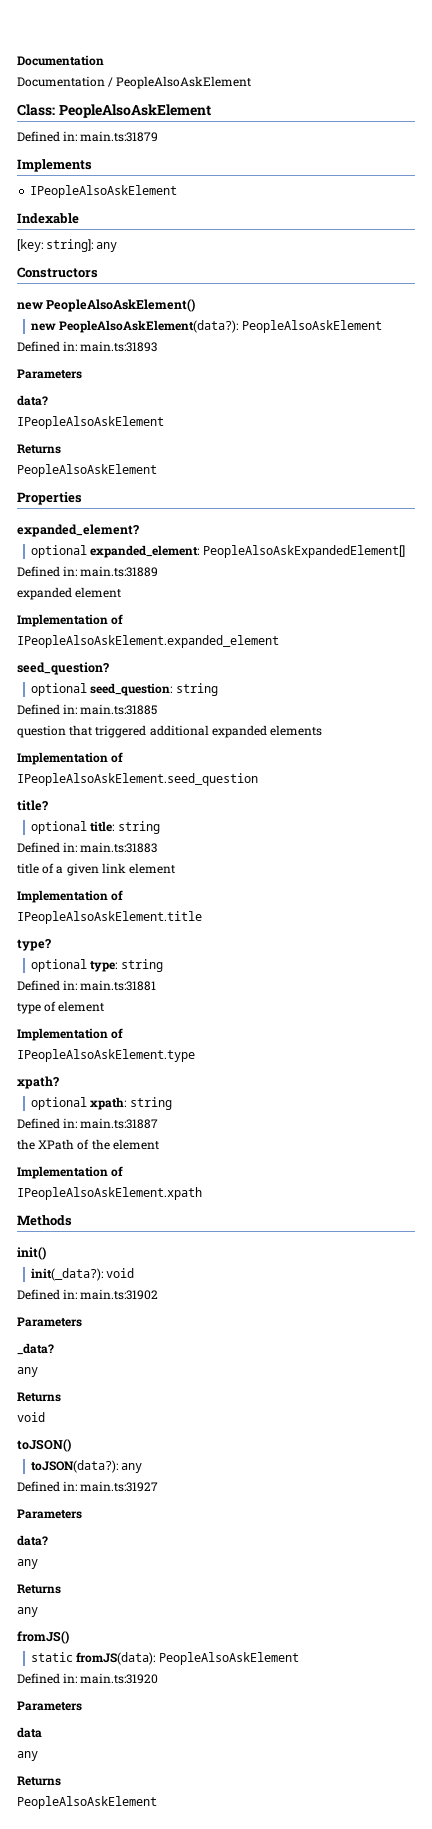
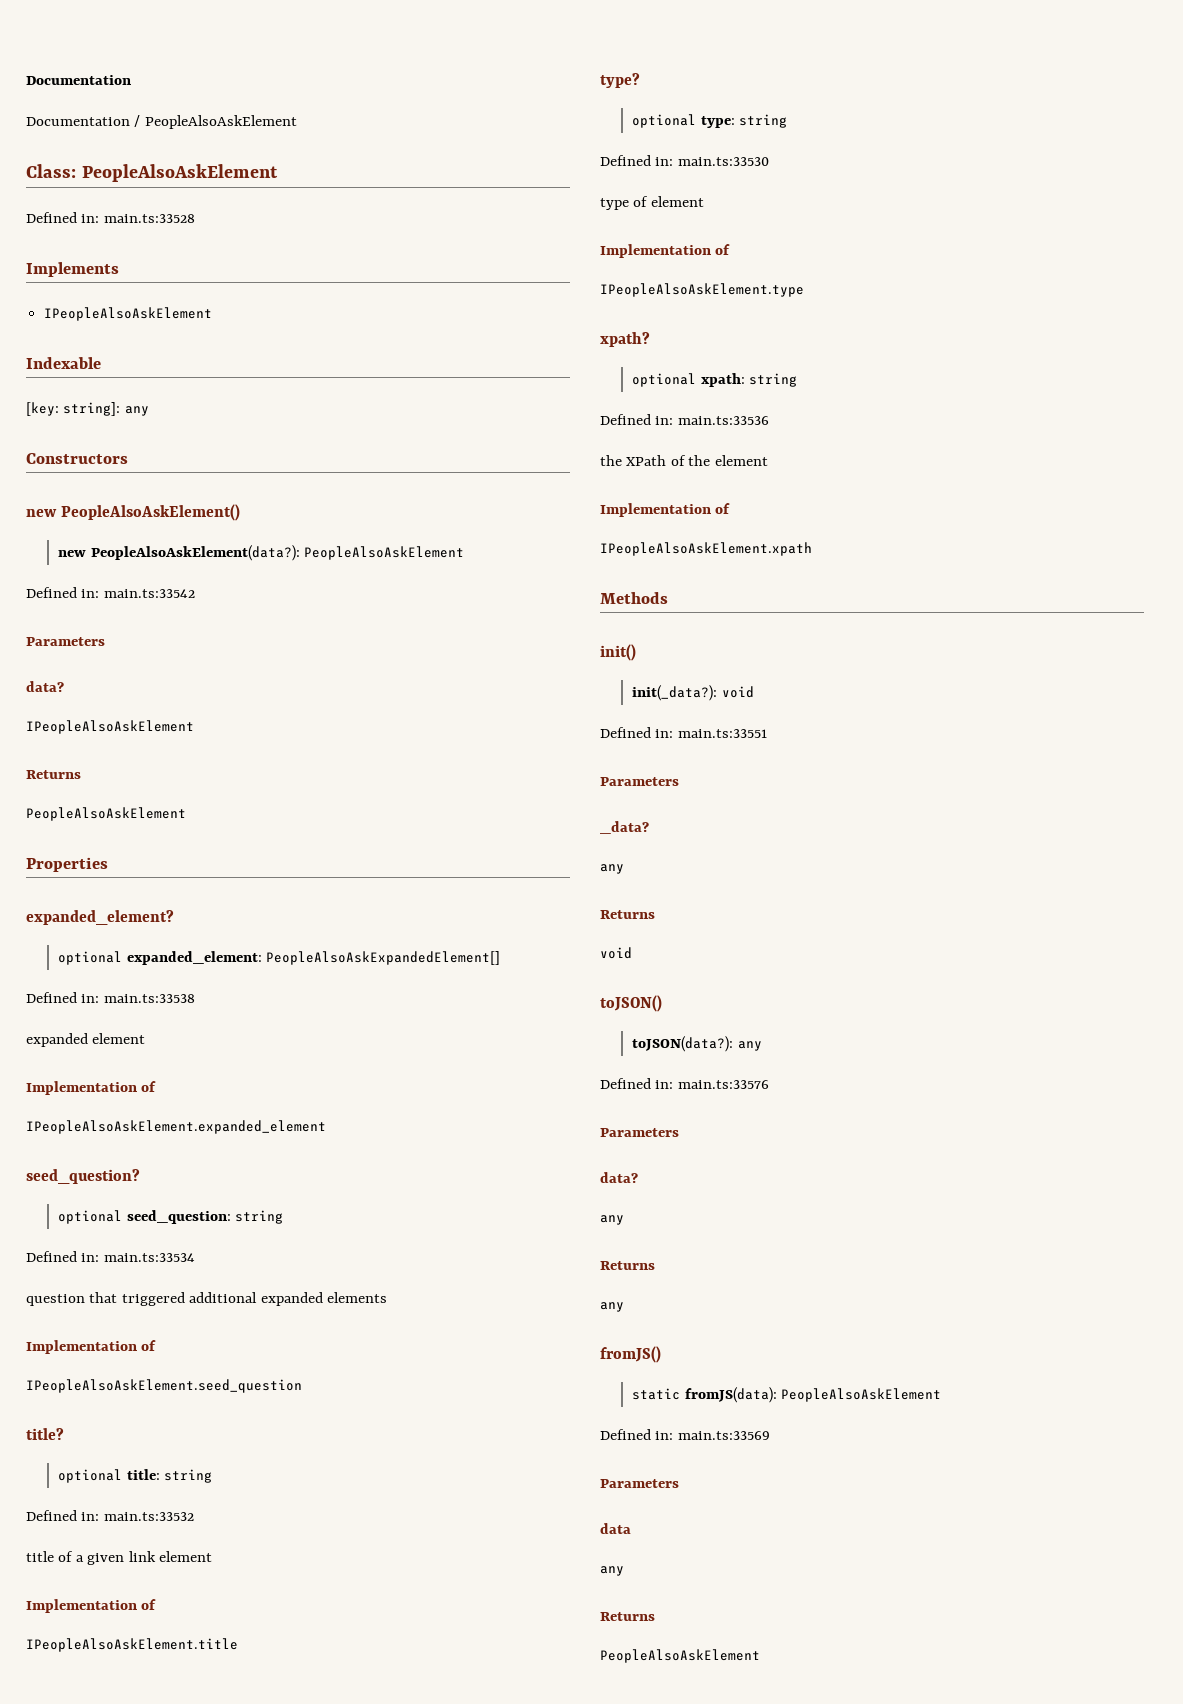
- Defined in: main.ts:31879
+ Defined in: main.ts:33528
- Defined in: main.ts:31893
+ Defined in: main.ts:33542
- Defined in: main.ts:31889
+ Defined in: main.ts:33538
- Defined in: main.ts:31885
+ Defined in: main.ts:33534
- Defined in: main.ts:31883
+ Defined in: main.ts:33532
- Defined in: main.ts:31881
+ Defined in: main.ts:33530
- Defined in: main.ts:31887
+ Defined in: main.ts:33536
- Defined in: main.ts:31902
+ Defined in: main.ts:33551
- Defined in: main.ts:31927
+ Defined in: main.ts:33576
- Defined in: main.ts:31920
+ Defined in: main.ts:33569

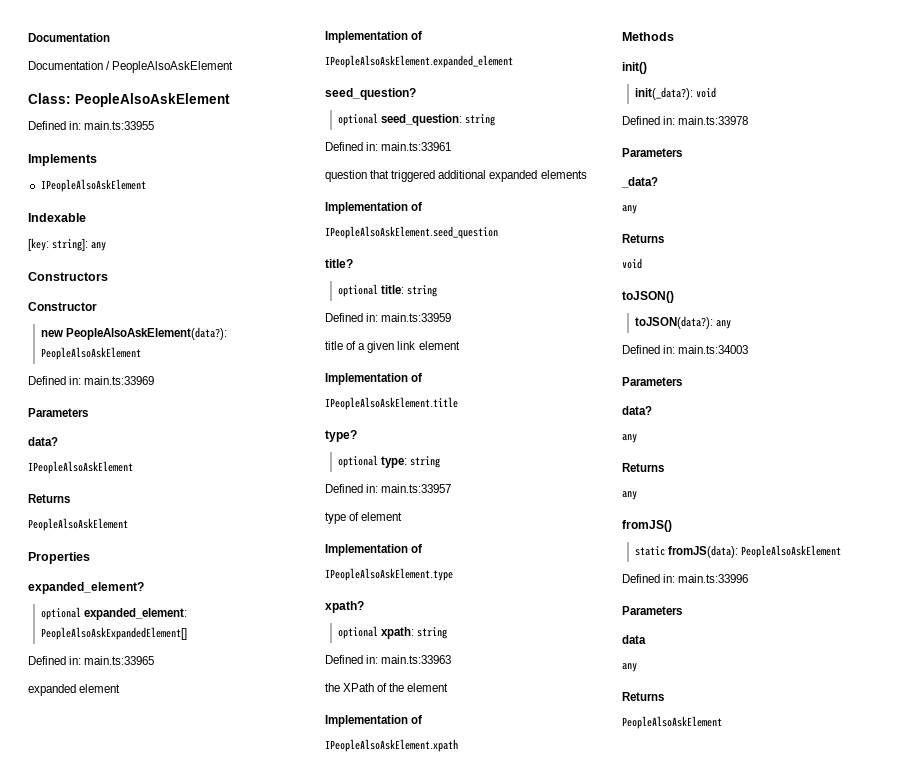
- Defined in: main.ts:33528
+ Defined in: main.ts:33955
- new PeopleAlsoAskElement()
+ Constructor
- Defined in: main.ts:33542
+ Defined in: main.ts:33969
- Defined in: main.ts:33538
+ Defined in: main.ts:33965
- Defined in: main.ts:33534
+ Defined in: main.ts:33961
- Defined in: main.ts:33532
+ Defined in: main.ts:33959
- Defined in: main.ts:33530
+ Defined in: main.ts:33957
- Defined in: main.ts:33536
+ Defined in: main.ts:33963
- Defined in: main.ts:33551
+ Defined in: main.ts:33978
- Defined in: main.ts:33576
+ Defined in: main.ts:34003
- Defined in: main.ts:33569
+ Defined in: main.ts:33996

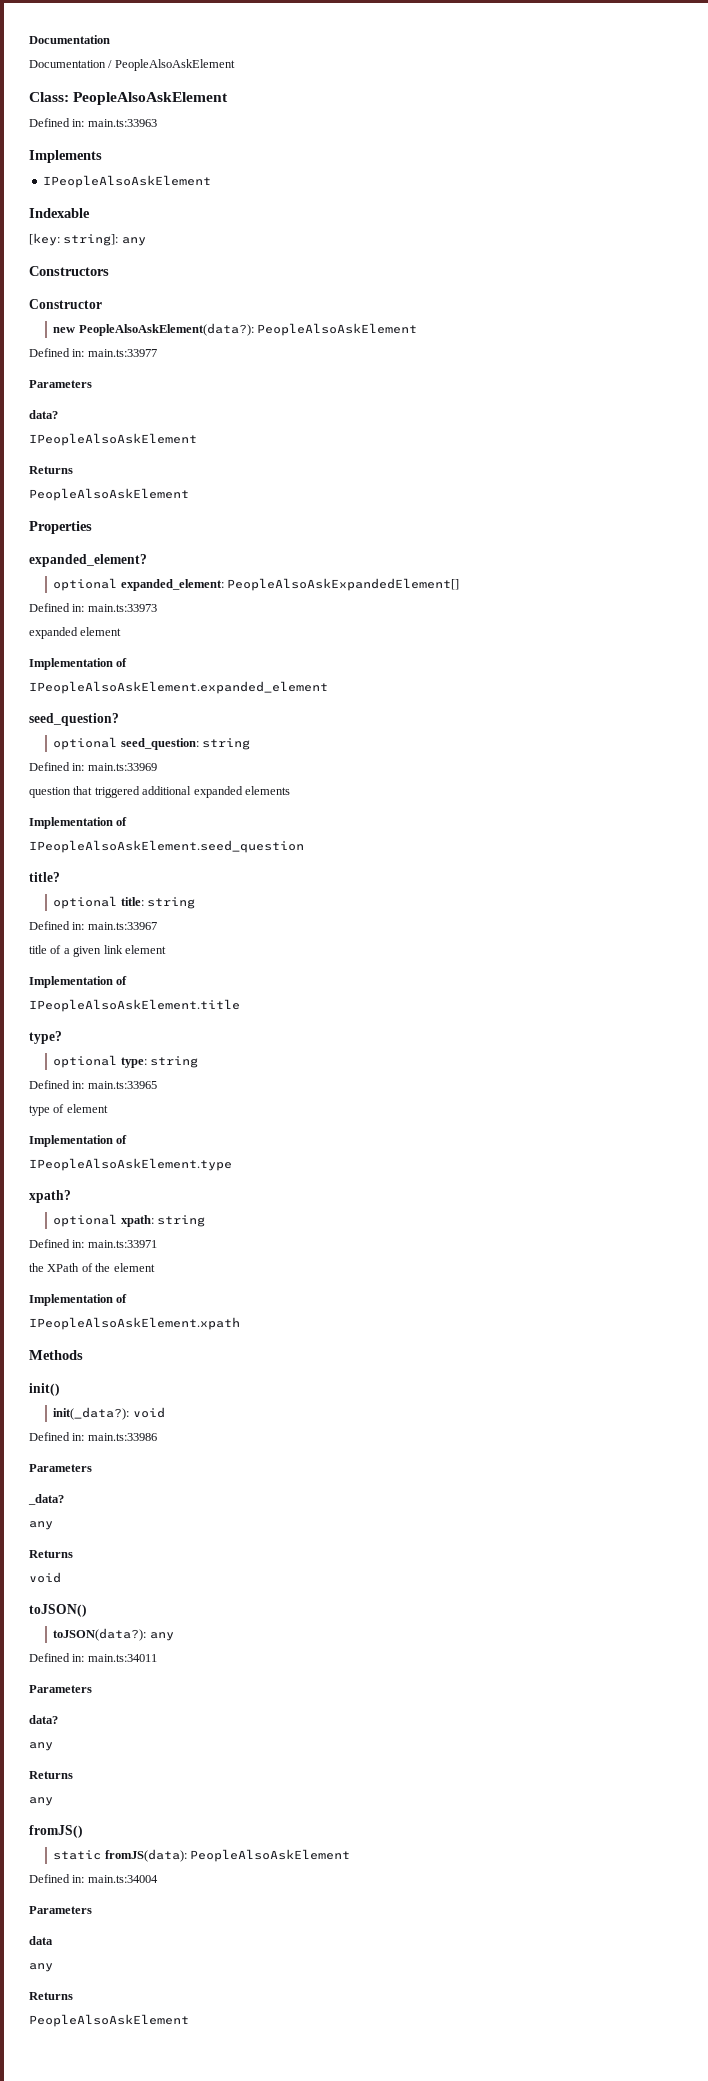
- Defined in: main.ts:33955
+ Defined in: main.ts:33963
- Defined in: main.ts:33969
+ Defined in: main.ts:33977
- Defined in: main.ts:33965
+ Defined in: main.ts:33973
- Defined in: main.ts:33961
+ Defined in: main.ts:33969
- Defined in: main.ts:33959
+ Defined in: main.ts:33967
- Defined in: main.ts:33957
+ Defined in: main.ts:33965
- Defined in: main.ts:33963
+ Defined in: main.ts:33971
- Defined in: main.ts:33978
+ Defined in: main.ts:33986
- Defined in: main.ts:34003
+ Defined in: main.ts:34011
- Defined in: main.ts:33996
+ Defined in: main.ts:34004

